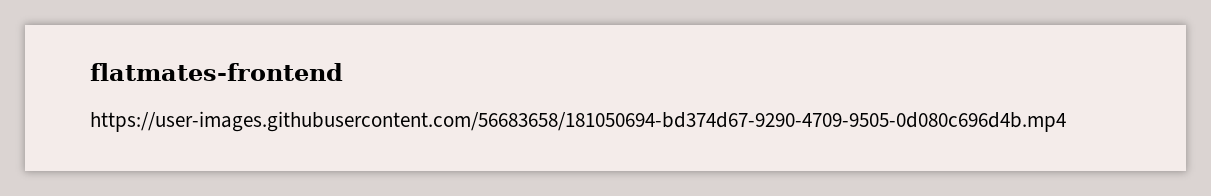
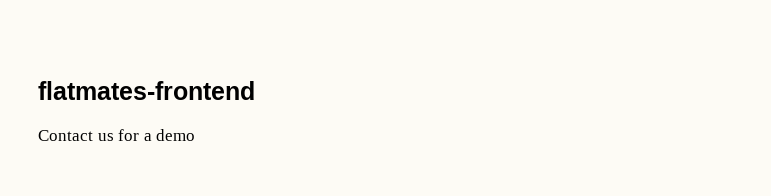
- https://user-images.githubusercontent.com/56683658/181050694-bd374d67-9290-4709-9505-0d080c696d4b.mp4
+ Contact us for a demo

